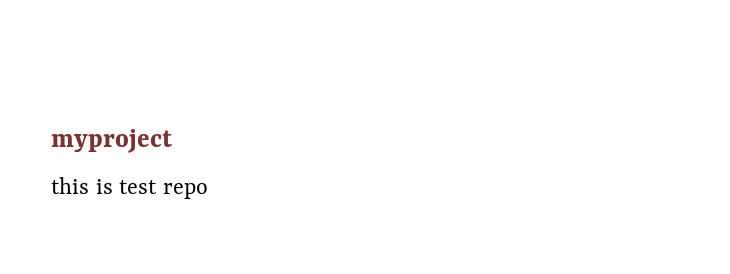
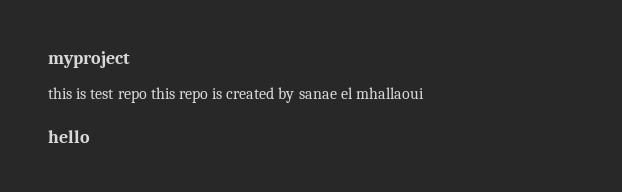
- this is test repo
+ this is test repo this repo is created by sanae el mhallaoui
+ hello

